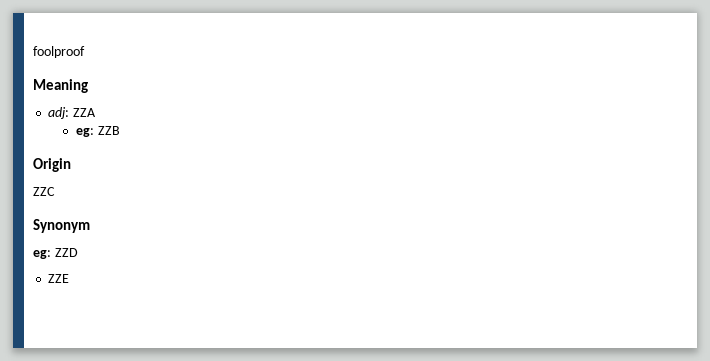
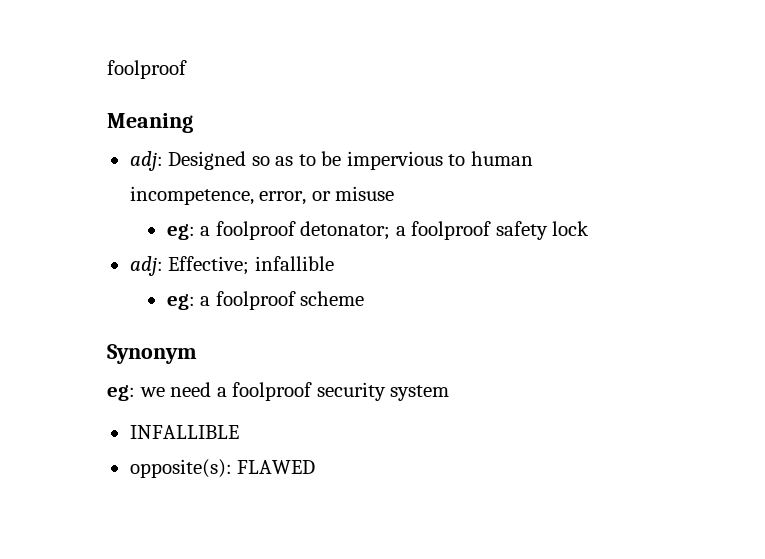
- adj: ZZA
- eg: ZZB
- Origin
- ZZC
+ adj: Designed so as to be impervious to human incompetence, error, or misuse
+ eg: a foolproof detonator; a foolproof safety lock
+ adj: Effective; infallible
+ eg: a foolproof scheme
  Synonym
- eg: ZZD
- ZZE
+ eg: we need a foolproof security system
+ INFALLIBLE
+ opposite(s): FLAWED

